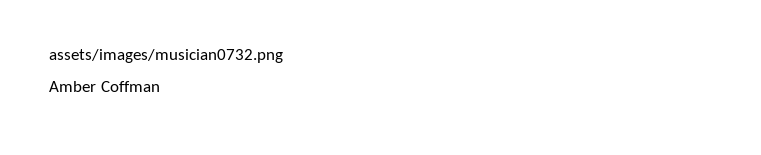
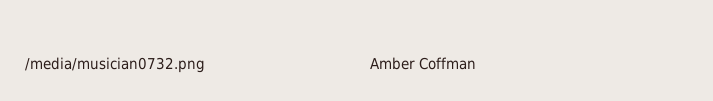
- assets/images/musician0732.png
+ /media/musician0732.png

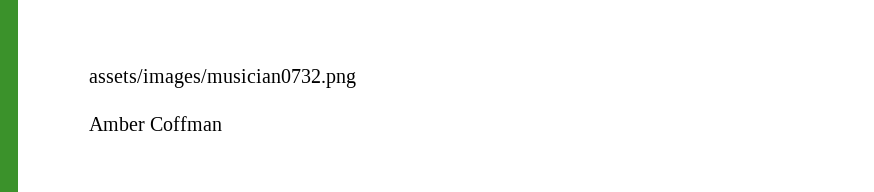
- /media/musician0732.png
+ assets/images/musician0732.png

